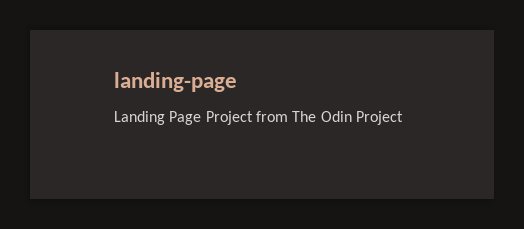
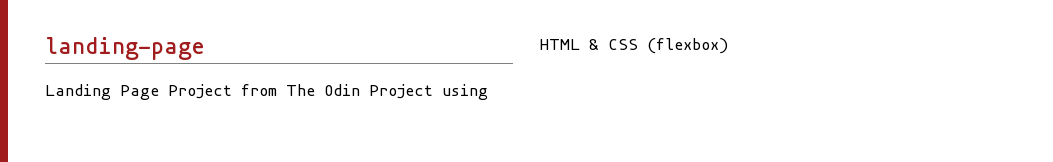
- Landing Page Project from The Odin Project
+ Landing Page Project from The Odin Project using HTML & CSS (flexbox)

